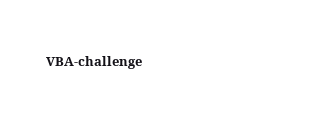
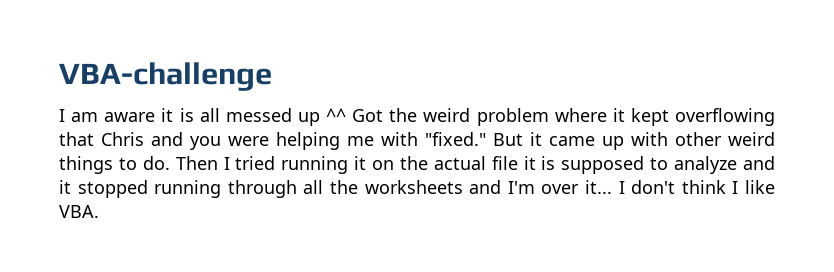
+ I am aware it is all messed up ^^ Got the weird problem where it kept overflowing that Chris and you were helping me with "fixed." But it came up with other weird things to do. Then I tried running it on the actual file it is supposed to analyze and it stopped running through all the worksheets and I'm over it... I don't think I like VBA.

